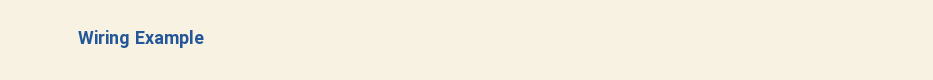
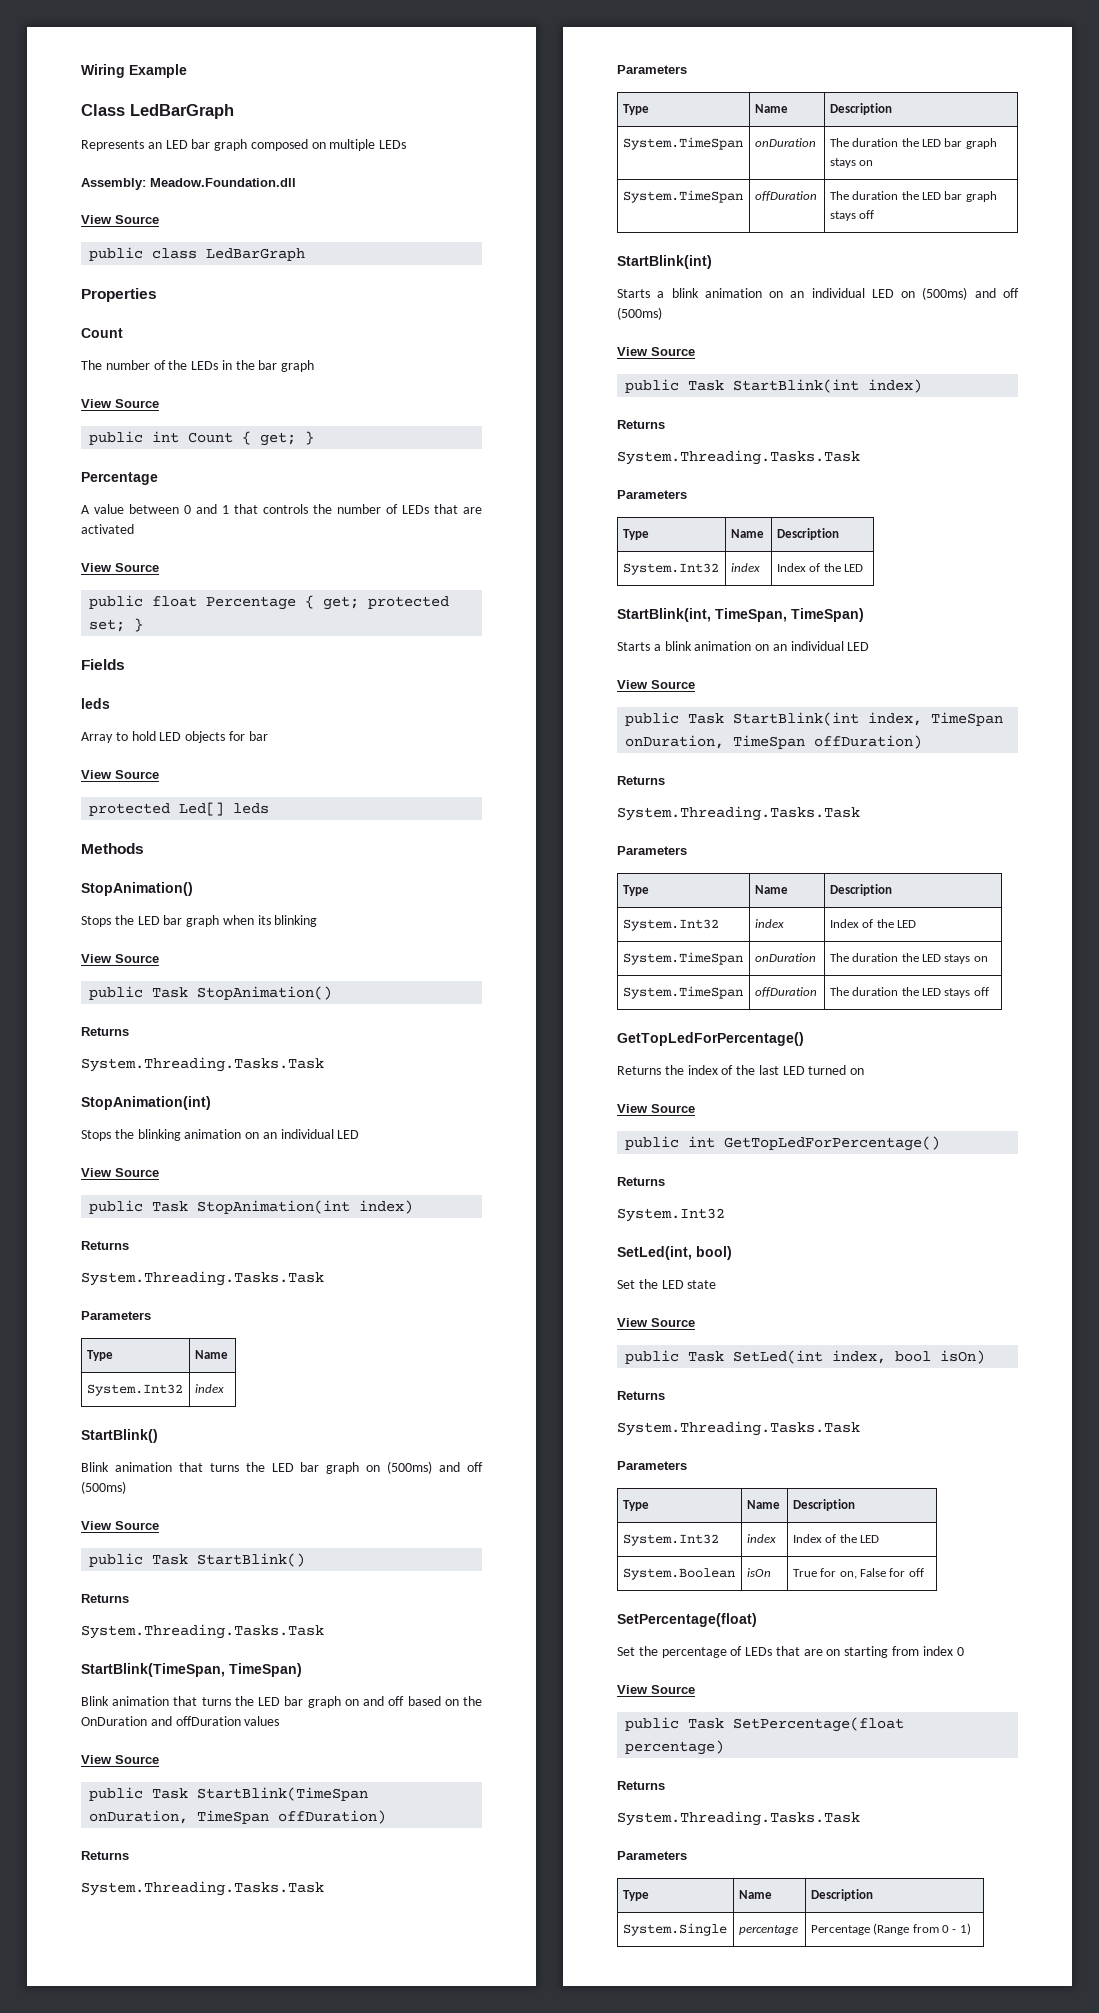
+ Class LedBarGraph
+ Represents an LED bar graph composed on multiple LEDs
+ Assembly: Meadow.Foundation.dll
+ View Source
+ public class LedBarGraph
+ Properties
+ Count
+ The number of the LEDs in the bar graph
+ View Source
+ public int Count { get; }
+ Percentage
+ A value between 0 and 1 that controls the number of LEDs that are activated
+ View Source
+ public float Percentage { get; protected set; }
+ Fields
+ leds
+ Array to hold LED objects for bar
+ View Source
+ protected Led[] leds
+ Methods
+ StopAnimation()
+ Stops the LED bar graph when its blinking
+ View Source
+ public Task StopAnimation()
+ Returns
+ System.Threading.Tasks.Task
+ StopAnimation(int)
+ Stops the blinking animation on an individual LED
+ View Source
+ public Task StopAnimation(int index)
+ Returns
+ System.Threading.Tasks.Task
+ Parameters
+ Type | Name
+ System.Int32 | index
+ StartBlink()
+ Blink animation that turns the LED bar graph on (500ms) and off (500ms)
+ View Source
+ public Task StartBlink()
+ Returns
+ System.Threading.Tasks.Task
+ StartBlink(TimeSpan, TimeSpan)
+ Blink animation that turns the LED bar graph on and off based on the OnDuration and offDuration values
+ View Source
+ public Task StartBlink(TimeSpan onDuration, TimeSpan offDuration)
+ Returns
+ System.Threading.Tasks.Task
+ Parameters
+ Type | Name | Description
+ System.TimeSpan | onDuration | The duration the LED bar graph stays on
+ System.TimeSpan | offDuration | The duration the LED bar graph stays off
+ StartBlink(int)
+ Starts a blink animation on an individual LED on (500ms) and off (500ms)
+ View Source
+ public Task StartBlink(int index)
+ Returns
+ System.Threading.Tasks.Task
+ Parameters
+ Type | Name | Description
+ System.Int32 | index | Index of the LED
+ StartBlink(int, TimeSpan, TimeSpan)
+ Starts a blink animation on an individual LED
+ View Source
+ public Task StartBlink(int index, TimeSpan onDuration, TimeSpan offDuration)
+ Returns
+ System.Threading.Tasks.Task
+ Parameters
+ Type | Name | Description
+ System.Int32 | index | Index of the LED
+ System.TimeSpan | onDuration | The duration the LED stays on
+ System.TimeSpan | offDuration | The duration the LED stays off
+ GetTopLedForPercentage()
+ Returns the index of the last LED turned on
+ View Source
+ public int GetTopLedForPercentage()
+ Returns
+ System.Int32
+ SetLed(int, bool)
+ Set the LED state
+ View Source
+ public Task SetLed(int index, bool isOn)
+ Returns
+ System.Threading.Tasks.Task
+ Parameters
+ Type | Name | Description
+ System.Int32 | index | Index of the LED
+ System.Boolean | isOn | True for on, False for off
+ SetPercentage(float)
+ Set the percentage of LEDs that are on starting from index 0
+ View Source
+ public Task SetPercentage(float percentage)
+ Returns
+ System.Threading.Tasks.Task
+ Parameters
+ Type | Name | Description
+ System.Single | percentage | Percentage (Range from 0 - 1)

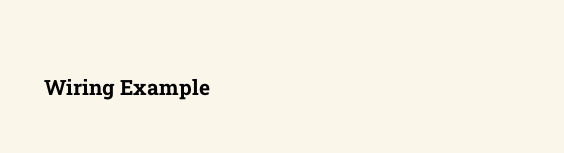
- Class LedBarGraph
- Represents an LED bar graph composed on multiple LEDs
- Assembly: Meadow.Foundation.dll
- View Source
- public class LedBarGraph
- Properties
- Count
- The number of the LEDs in the bar graph
- View Source
- public int Count { get; }
- Percentage
- A value between 0 and 1 that controls the number of LEDs that are activated
- View Source
- public float Percentage { get; protected set; }
- Fields
- leds
- Array to hold LED objects for bar
- View Source
- protected Led[] leds
- Methods
- StopAnimation()
- Stops the LED bar graph when its blinking
- View Source
- public Task StopAnimation()
- Returns
- System.Threading.Tasks.Task
- StopAnimation(int)
- Stops the blinking animation on an individual LED
- View Source
- public Task StopAnimation(int index)
- Returns
- System.Threading.Tasks.Task
- Parameters
- Type | Name
- System.Int32 | index
- StartBlink()
- Blink animation that turns the LED bar graph on (500ms) and off (500ms)
- View Source
- public Task StartBlink()
- Returns
- System.Threading.Tasks.Task
- StartBlink(TimeSpan, TimeSpan)
- Blink animation that turns the LED bar graph on and off based on the OnDuration and offDuration values
- View Source
- public Task StartBlink(TimeSpan onDuration, TimeSpan offDuration)
- Returns
- System.Threading.Tasks.Task
- Parameters
- Type | Name | Description
- System.TimeSpan | onDuration | The duration the LED bar graph stays on
- System.TimeSpan | offDuration | The duration the LED bar graph stays off
- StartBlink(int)
- Starts a blink animation on an individual LED on (500ms) and off (500ms)
- View Source
- public Task StartBlink(int index)
- Returns
- System.Threading.Tasks.Task
- Parameters
- Type | Name | Description
- System.Int32 | index | Index of the LED
- StartBlink(int, TimeSpan, TimeSpan)
- Starts a blink animation on an individual LED
- View Source
- public Task StartBlink(int index, TimeSpan onDuration, TimeSpan offDuration)
- Returns
- System.Threading.Tasks.Task
- Parameters
- Type | Name | Description
- System.Int32 | index | Index of the LED
- System.TimeSpan | onDuration | The duration the LED stays on
- System.TimeSpan | offDuration | The duration the LED stays off
- GetTopLedForPercentage()
- Returns the index of the last LED turned on
- View Source
- public int GetTopLedForPercentage()
- Returns
- System.Int32
- SetLed(int, bool)
- Set the LED state
- View Source
- public Task SetLed(int index, bool isOn)
- Returns
- System.Threading.Tasks.Task
- Parameters
- Type | Name | Description
- System.Int32 | index | Index of the LED
- System.Boolean | isOn | True for on, False for off
- SetPercentage(float)
- Set the percentage of LEDs that are on starting from index 0
- View Source
- public Task SetPercentage(float percentage)
- Returns
- System.Threading.Tasks.Task
- Parameters
- Type | Name | Description
- System.Single | percentage | Percentage (Range from 0 - 1)

